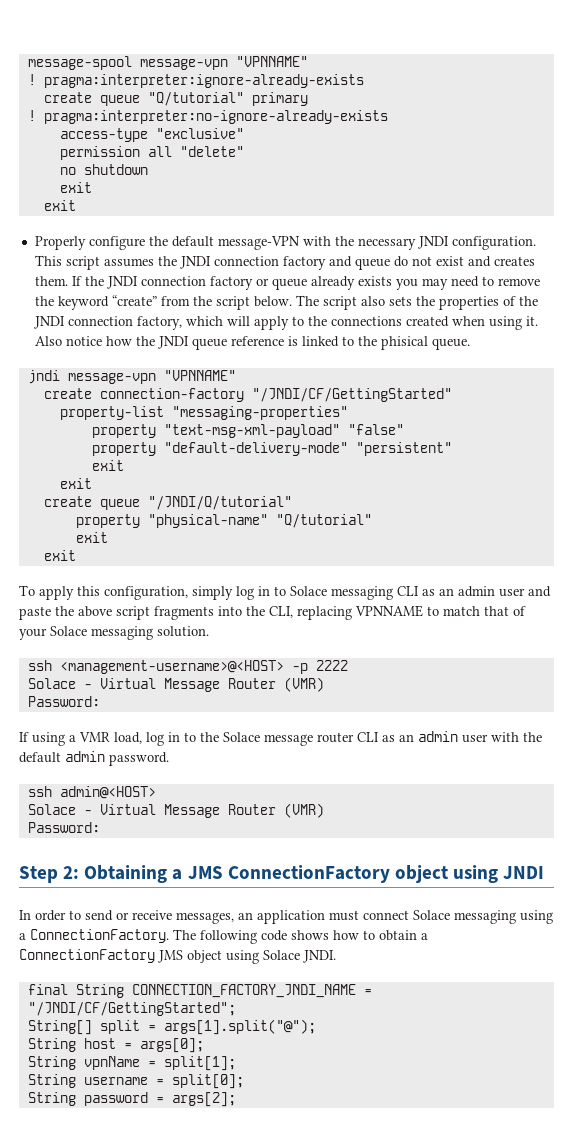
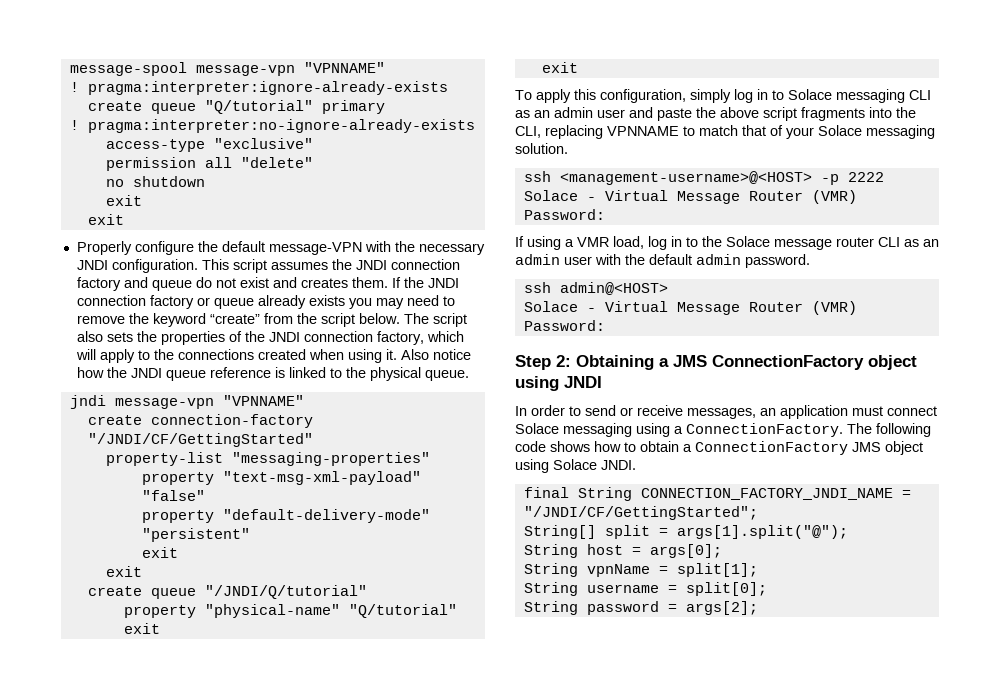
- Also notice how the JNDI queue reference is linked to the phisical queue.
+ Also notice how the JNDI queue reference is linked to the physical queue.

